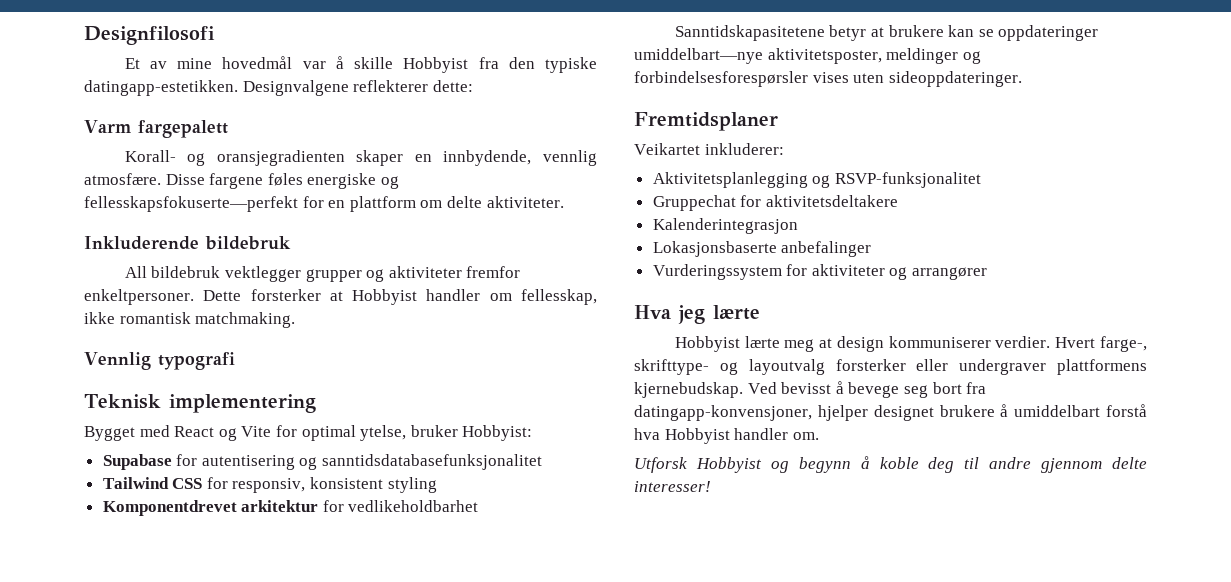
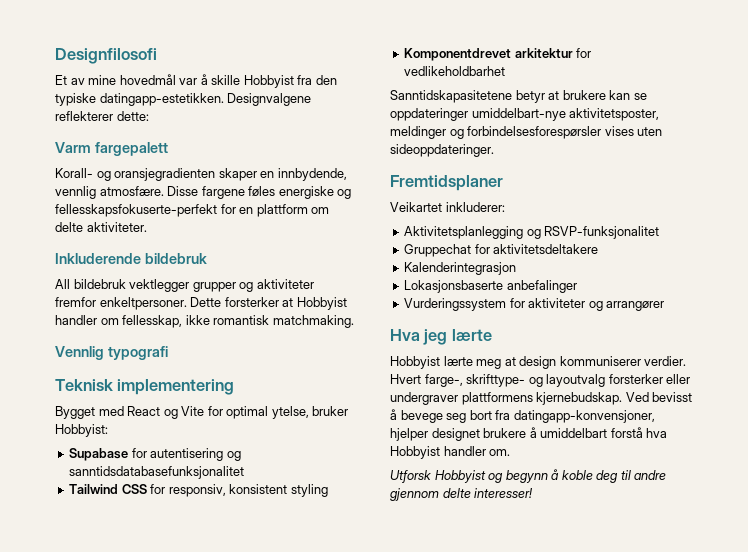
- Disse fargene føles energiske og fellesskapsfokuserte—perfekt for en plattform om delte aktiviteter.
+ Disse fargene føles energiske og fellesskapsfokuserte-perfekt for en plattform om delte aktiviteter.
- Sanntidskapasitetene betyr at brukere kan se oppdateringer umiddelbart—nye aktivitetsposter, meldinger og forbindelsesforespørsler vises uten sideoppdateringer.
+ Sanntidskapasitetene betyr at brukere kan se oppdateringer umiddelbart-nye aktivitetsposter, meldinger og forbindelsesforespørsler vises uten sideoppdateringer.

